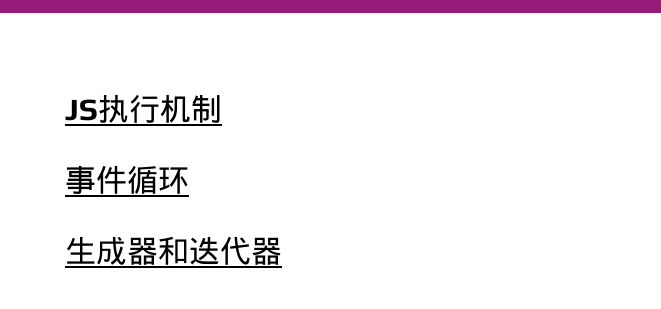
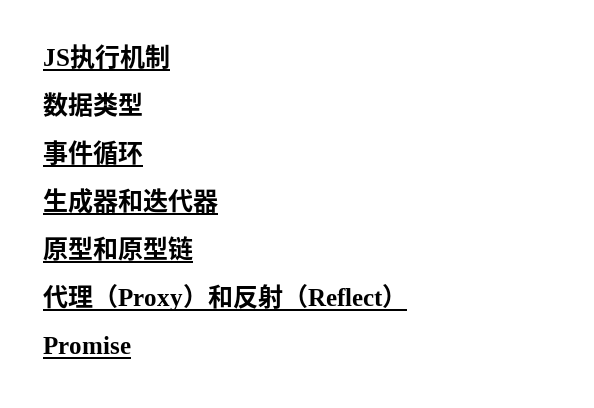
+ 数据类型
+ 原型和原型链
+ 代理（Proxy）和反射（Reflect）
+ Promise

